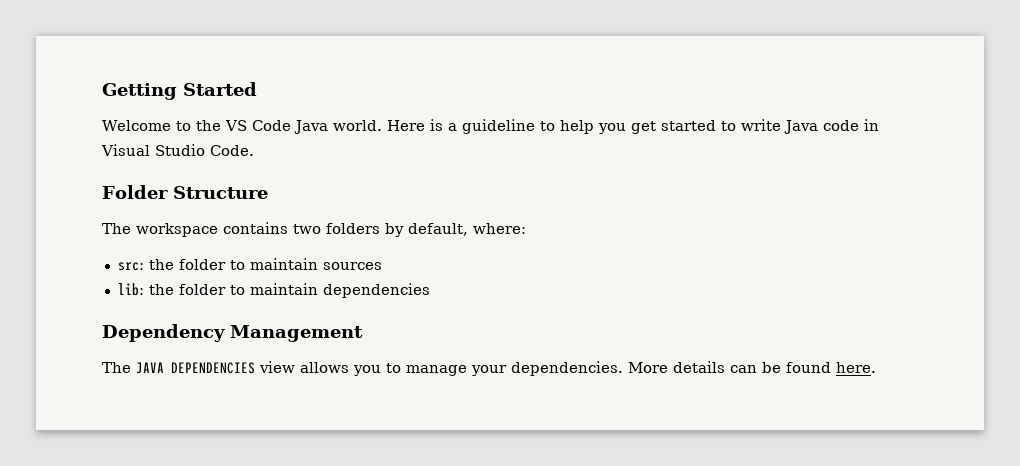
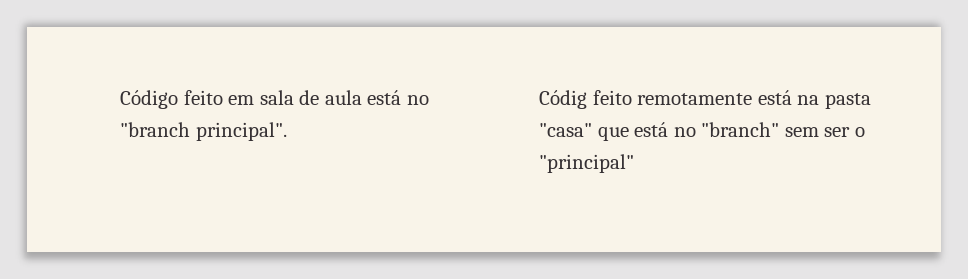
- Getting Started
- Welcome to the VS Code Java world. Here is a guideline to help you get started to write Java code in Visual Studio Code.
- Folder Structure
- The workspace contains two folders by default, where:
- src: the folder to maintain sources
- lib: the folder to maintain dependencies
- Dependency Management
- The JAVA DEPENDENCIES view allows you to manage your dependencies. More details can be found here.
+ Código feito em sala de aula está no "branch principal".
+ Códig feito remotamente está na pasta "casa" que está no "branch" sem ser o "principal"

